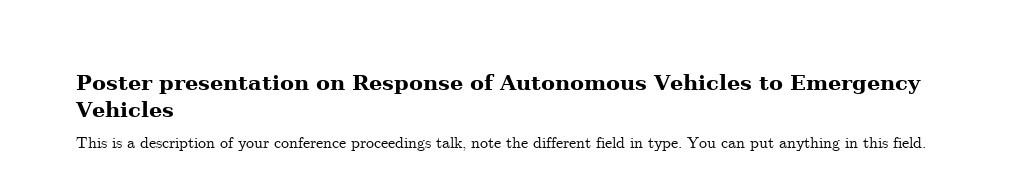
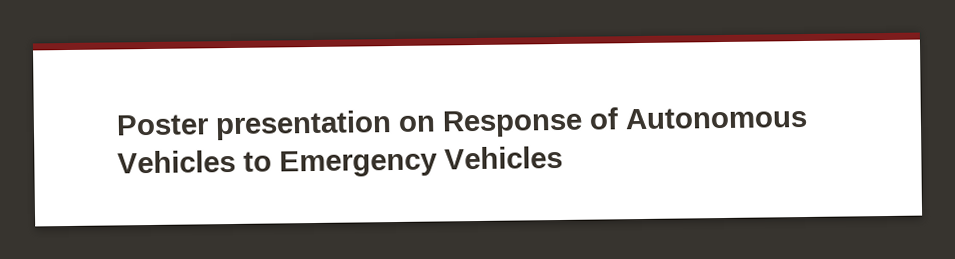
- This is a description of your conference proceedings talk, note the different field in type. You can put anything in this field.

